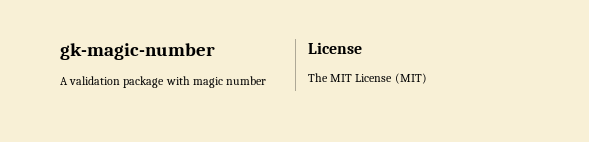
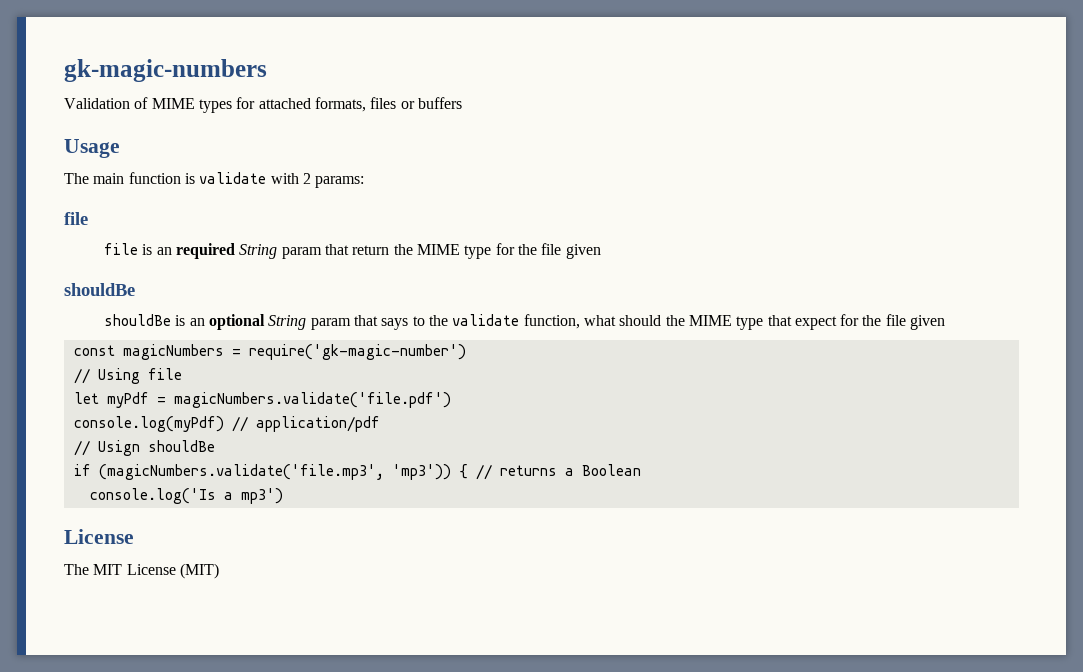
- gk-magic-number
- A validation package with magic number
+ gk-magic-numbers
+ Validation of MIME types for attached formats, files or buffers
+ Usage
+ The main function is validate with 2 params:
+ file
+ file is an required String param that return the MIME type for the file given
+ shouldBe
+ shouldBe is an optional String param that says to the validate function, what should the MIME type that expect for the file given
+ const magicNumbers = require('gk-magic-number')
+ // Using file
+ let myPdf = magicNumbers.validate('file.pdf')
+ console.log(myPdf) // application/pdf
+ // Usign shouldBe
+ if (magicNumbers.validate('file.mp3', 'mp3')) { // returns a Boolean
+ console.log('Is a mp3')

